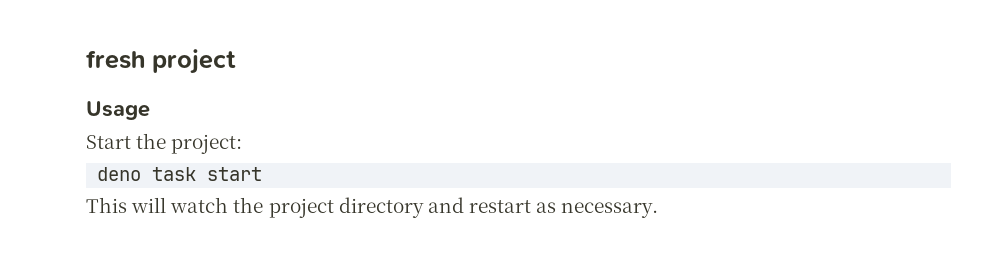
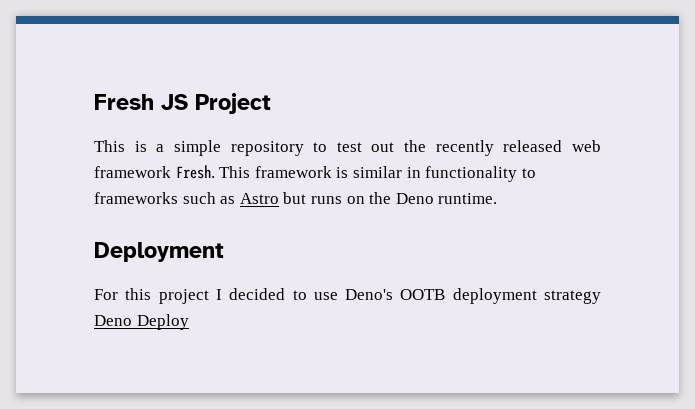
- fresh project
- Usage
- Start the project:
- deno task start
- This will watch the project directory and restart as necessary.
+ Fresh JS Project
+ This is a simple repository to test out the recently released web framework Fresh. This framework is similar in functionality to frameworks such as Astro but runs on the Deno runtime.
+ Deployment
+ For this project I decided to use Deno's OOTB deployment strategy Deno Deploy

